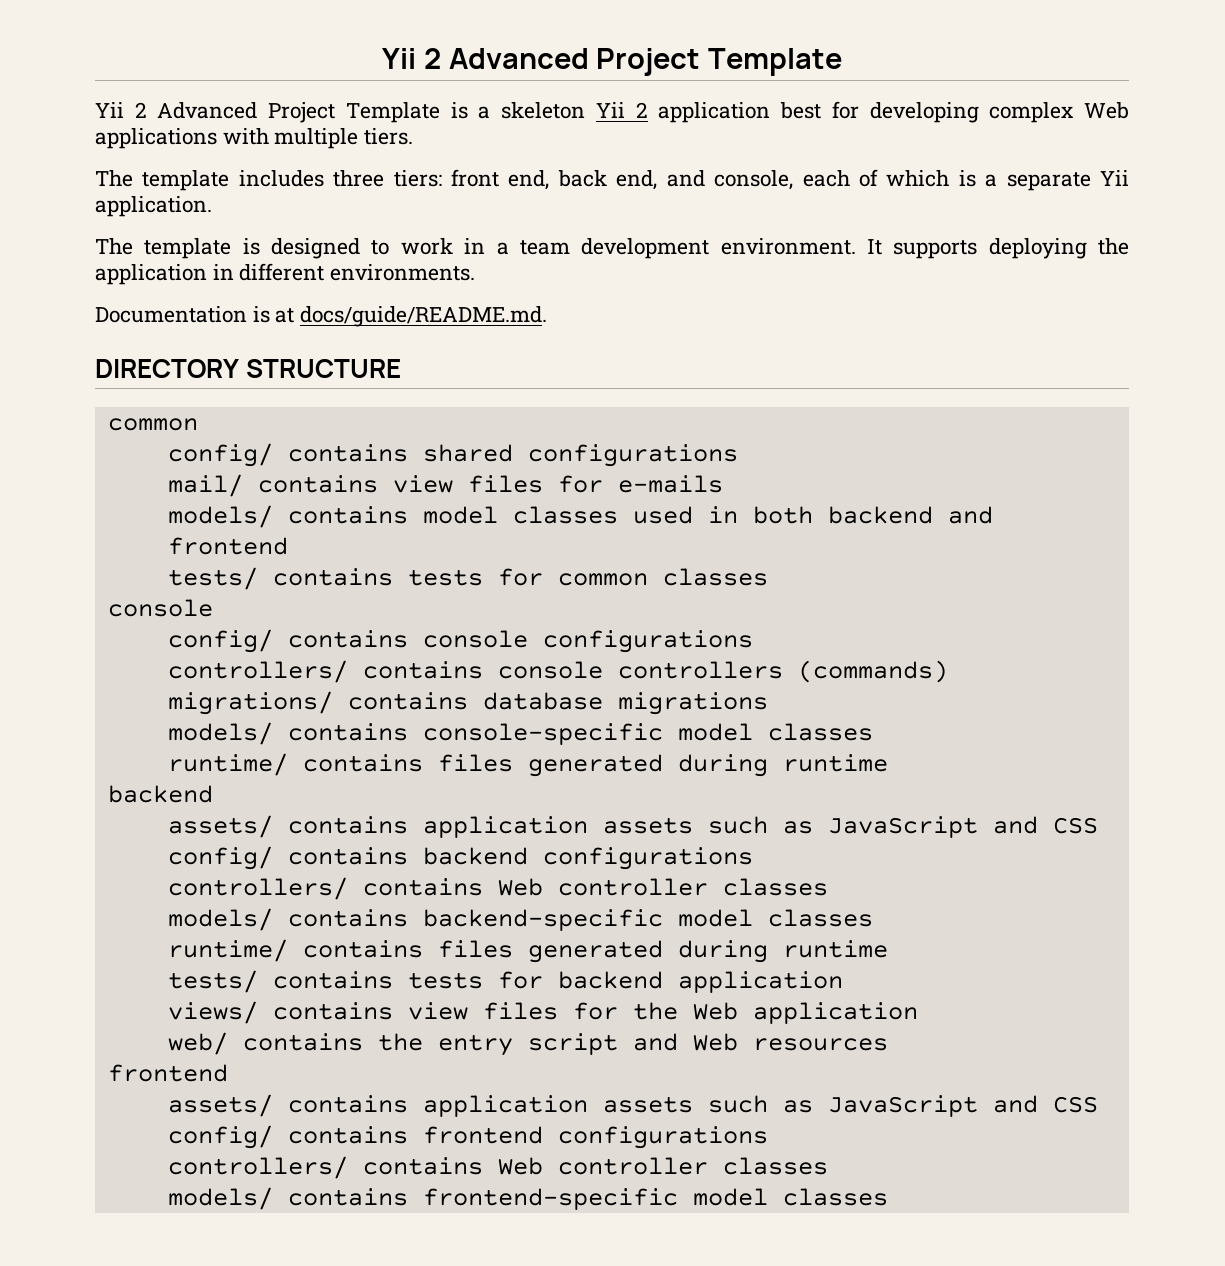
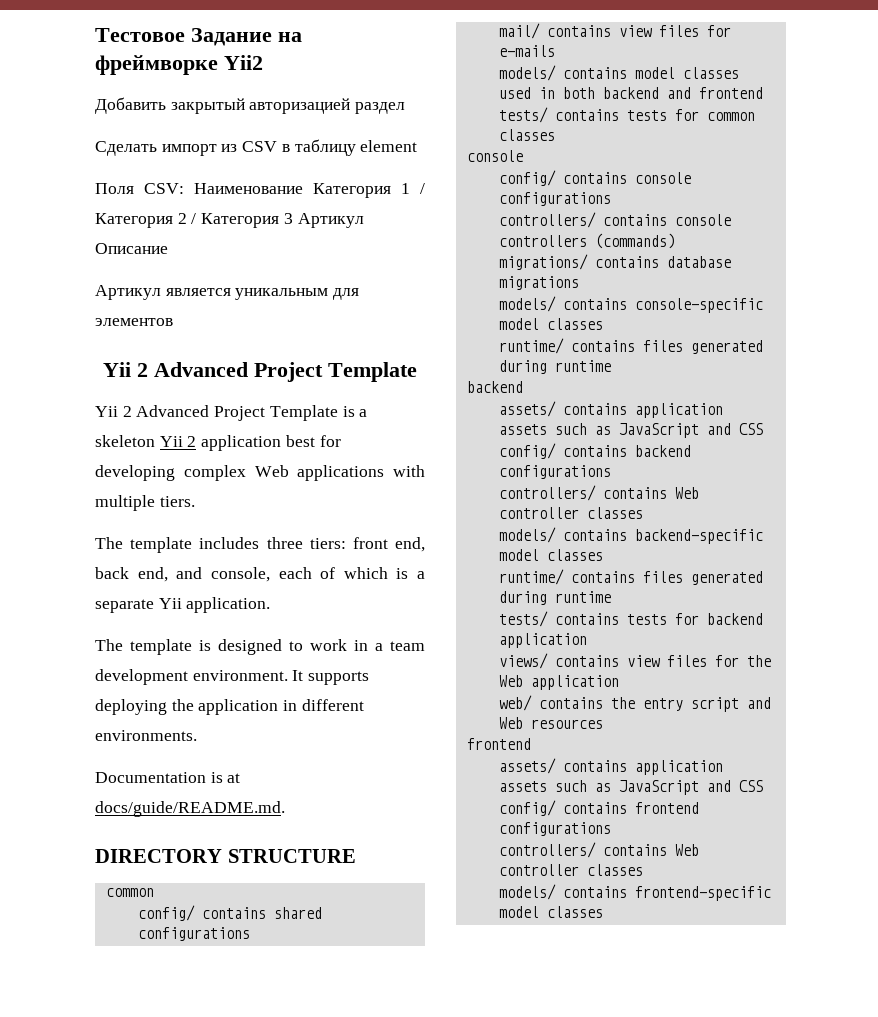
+ Тестовое Задание на фреймворке Yii2
+ Добавить закрытый авторизацией раздел
+ Сделать импорт из CSV в таблицу element
+ Поля CSV: Наименование Категория 1 / Категория 2 / Категория 3 Артикул Описание
+ Артикул является уникальным для элементов

